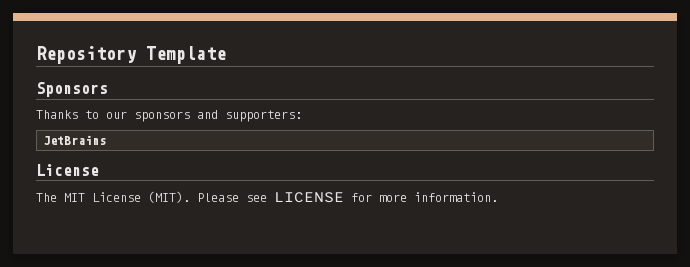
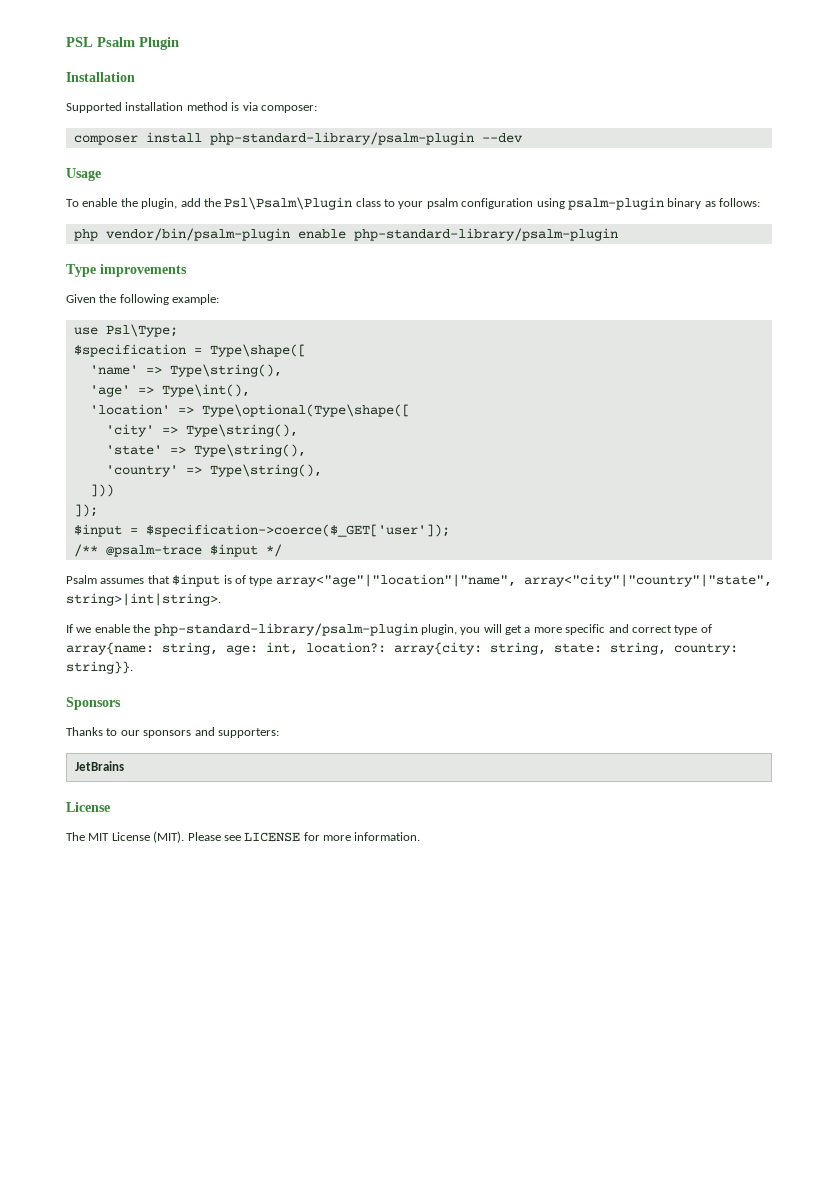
- Repository Template
+ PSL Psalm Plugin
+ Installation
+ Supported installation method is via composer:
+ composer install php-standard-library/psalm-plugin --dev
+ Usage
+ To enable the plugin, add the Psl\Psalm\Plugin class to your psalm configuration using psalm-plugin binary as follows:
+ php vendor/bin/psalm-plugin enable php-standard-library/psalm-plugin
+ Type improvements
+ Given the following example:
+ use Psl\Type;
+ $specification = Type\shape([
+ 'name' => Type\string(),
+ 'age' => Type\int(),
+ 'location' => Type\optional(Type\shape([
+ 'city' => Type\string(),
+ 'state' => Type\string(),
+ 'country' => Type\string(),
+ ]))
+ ]);
+ $input = $specification->coerce($_GET['user']);
+ /** @psalm-trace $input */
+ Psalm assumes that $input is of type array<"age"|"location"|"name", array<"city"|"country"|"state", string>|int|string>.
+ If we enable the php-standard-library/psalm-plugin plugin, you will get a more specific and correct type of array{name: string, age: int, location?: array{city: string, state: string, country: string}}.

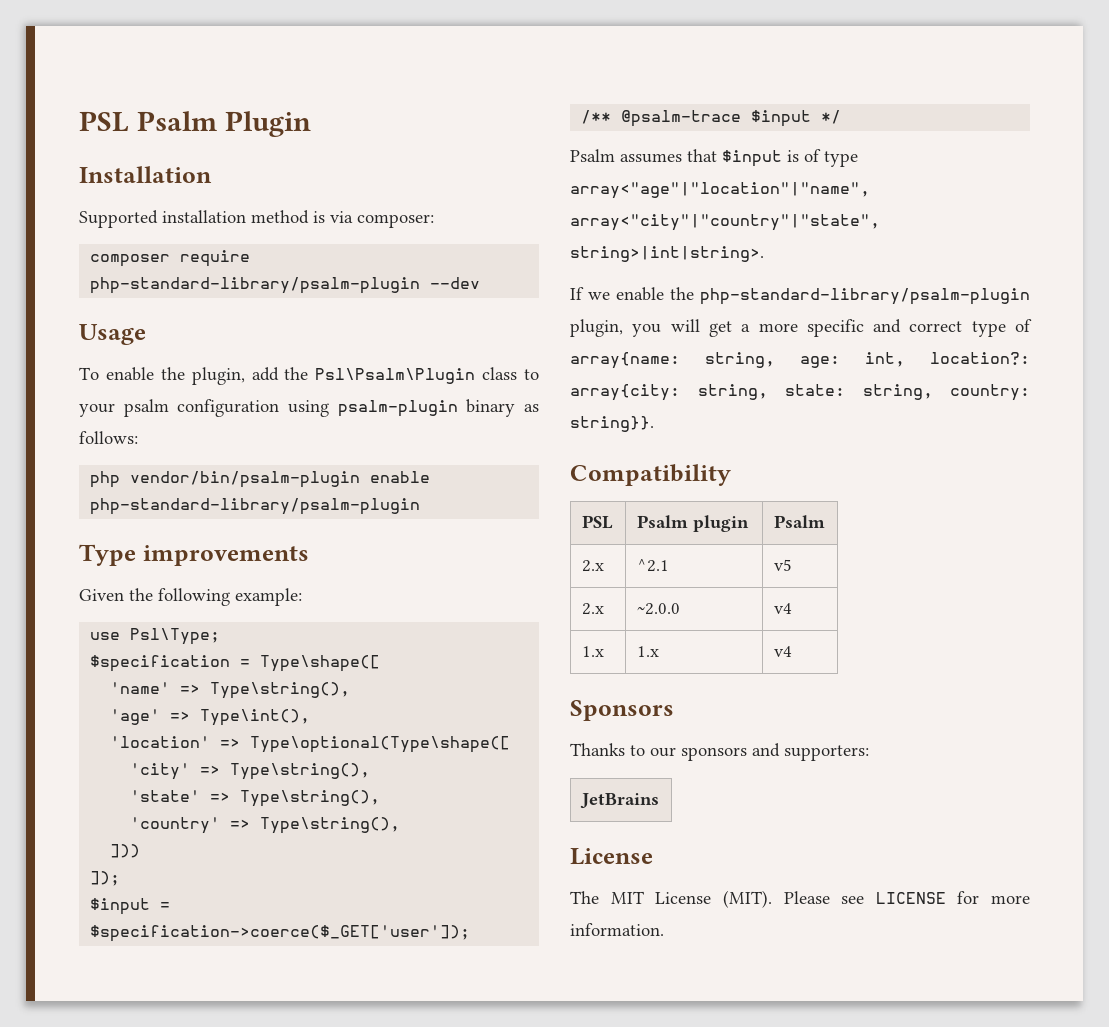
- composer install php-standard-library/psalm-plugin --dev
+ composer require php-standard-library/psalm-plugin --dev
+ Compatibility
+ PSL | Psalm plugin | Psalm
+ 2.x | ^2.1 | v5
+ 2.x | ~2.0.0 | v4
+ 1.x | 1.x | v4

